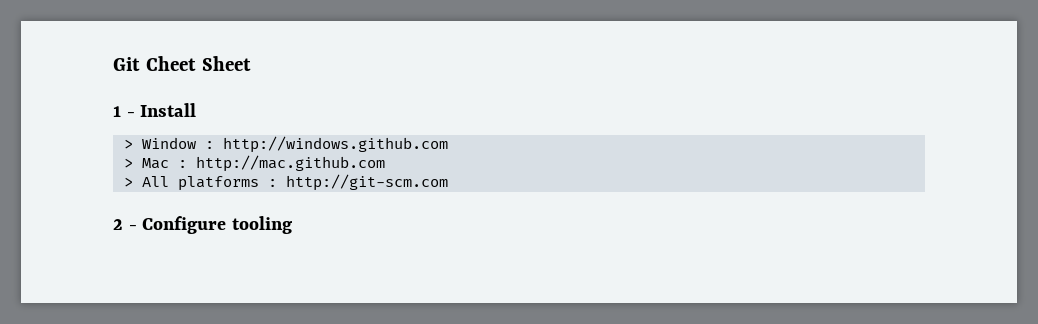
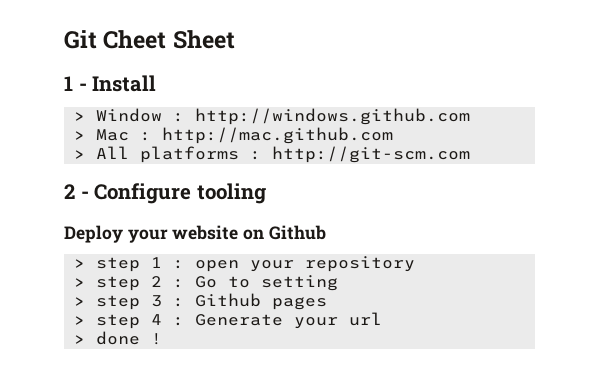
+ Deploy your website on Github
+ > step 1 : open your repository
+ > step 2 : Go to setting
+ > step 3 : Github pages
+ > step 4 : Generate your url
+ > done !

